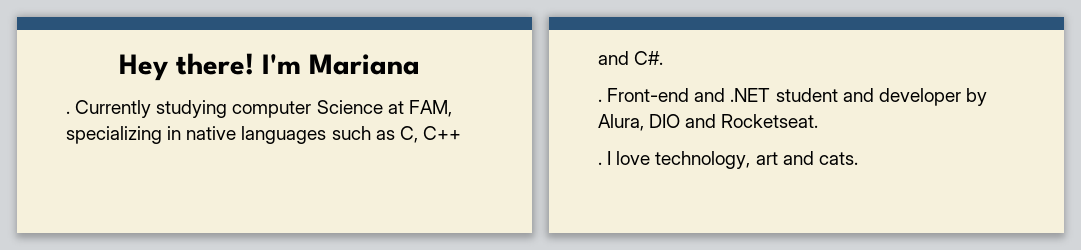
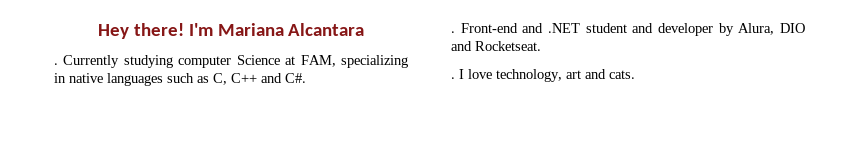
- I'm Mariana
+ I'm Mariana Alcantara

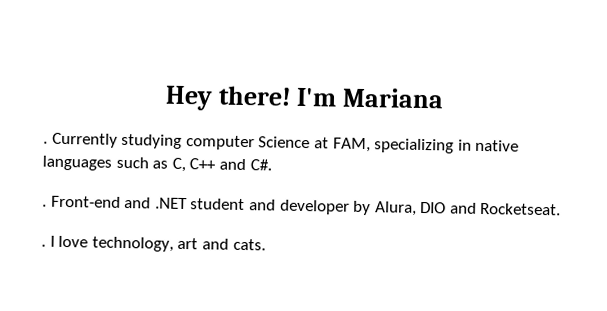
- I'm Mariana Alcantara
+ I'm Mariana

